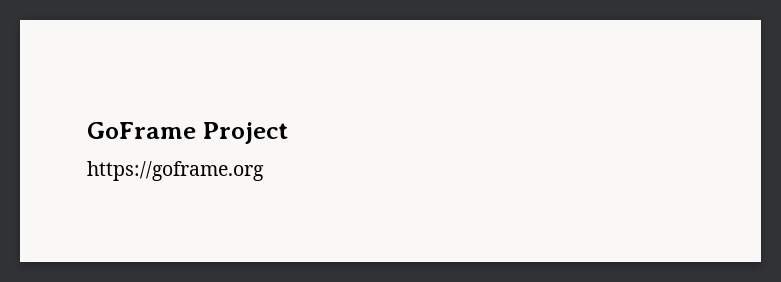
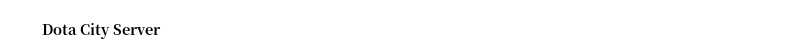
- GoFrame Project
- https://goframe.org
+ Dota City Server

